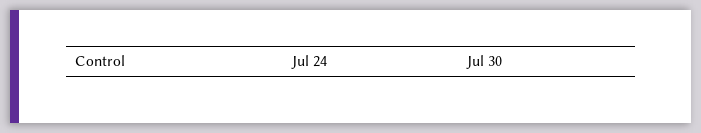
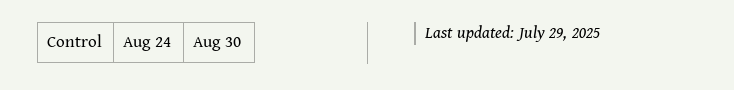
- Control | Jul 24 | Jul 30
+ Control | Aug 24 | Aug 30
+ Last updated: July 29, 2025

